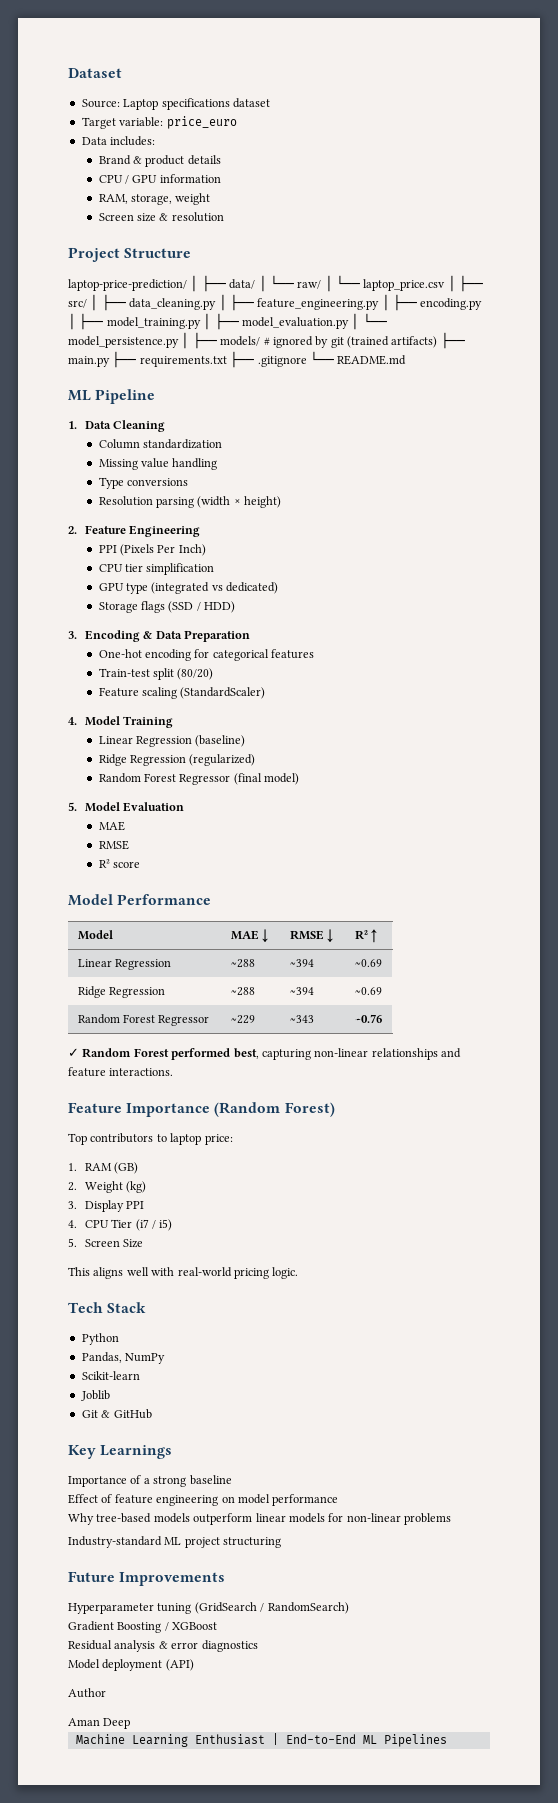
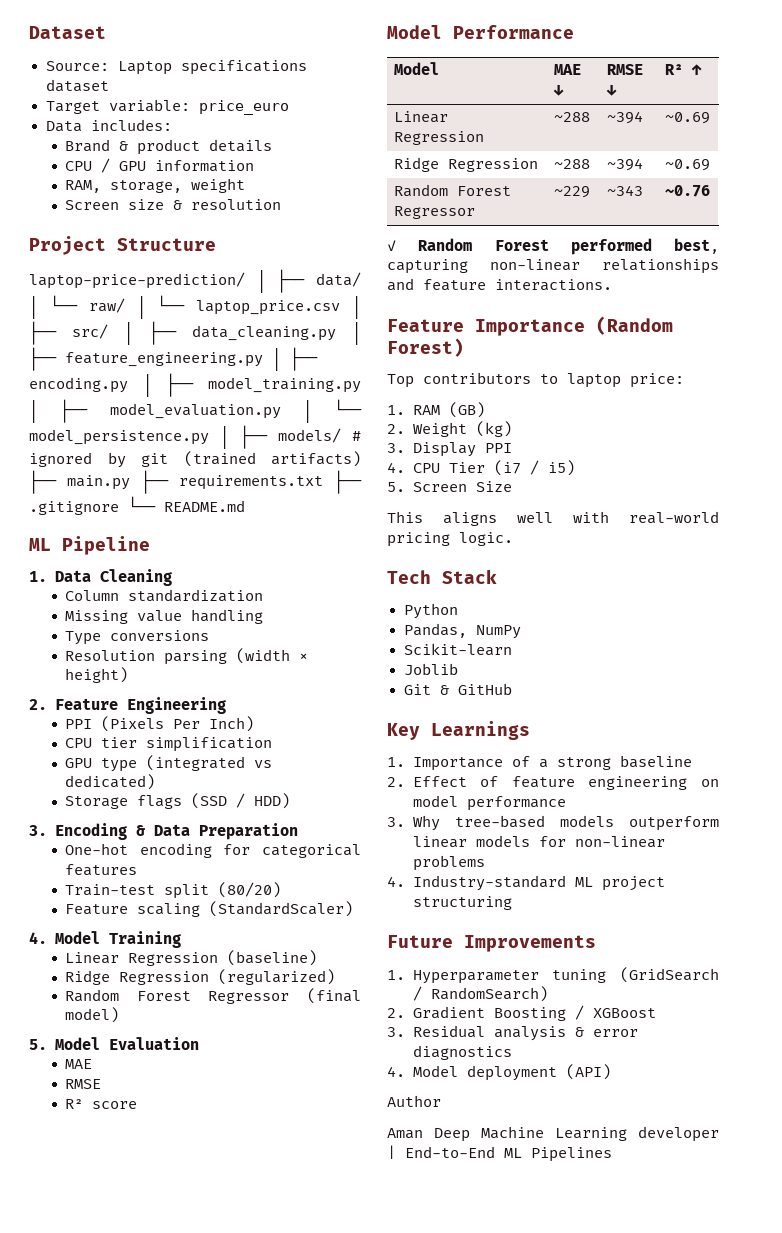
- Importance of a strong baseline
+ 1. Importance of a strong baseline
- Effect of feature engineering on model performance
+ 2. Effect of feature engineering on model performance
- Why tree-based models outperform linear models for non-linear problems
+ 3. Why tree-based models outperform linear models for non-linear problems
- Industry-standard ML project structuring
+ 4. Industry-standard ML project structuring
- Hyperparameter tuning (GridSearch / RandomSearch)
+ 1. Hyperparameter tuning (GridSearch / RandomSearch)
- Gradient Boosting / XGBoost
+ 2. Gradient Boosting / XGBoost
- Residual analysis & error diagnostics
+ 3. Residual analysis & error diagnostics
- Model deployment (API)
+ 4. Model deployment (API)
- Aman Deep
- Machine Learning Enthusiast | End-to-End ML Pipelines
+ Aman Deep Machine Learning developer | End-to-End ML Pipelines

